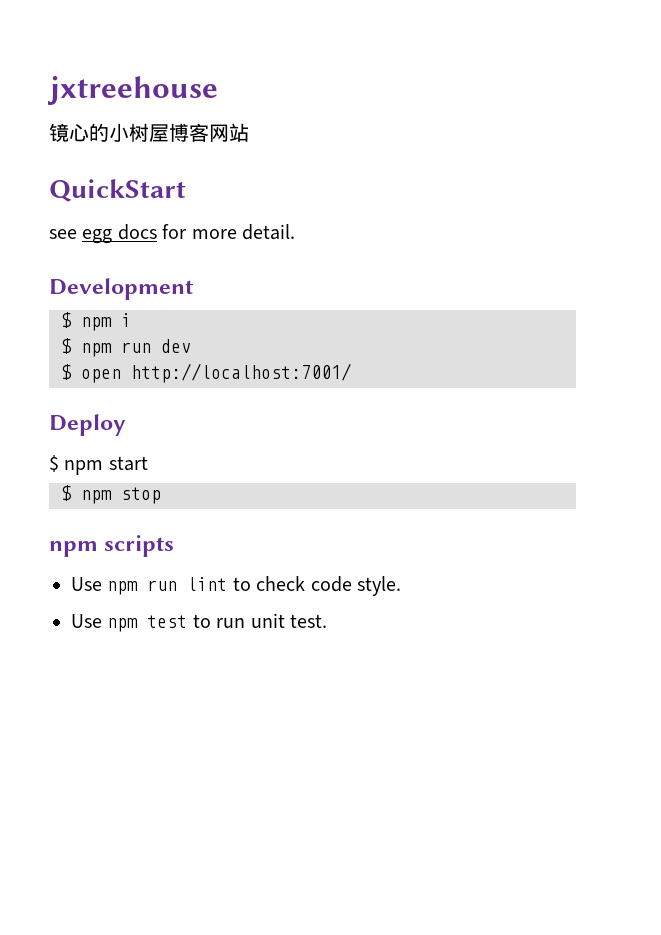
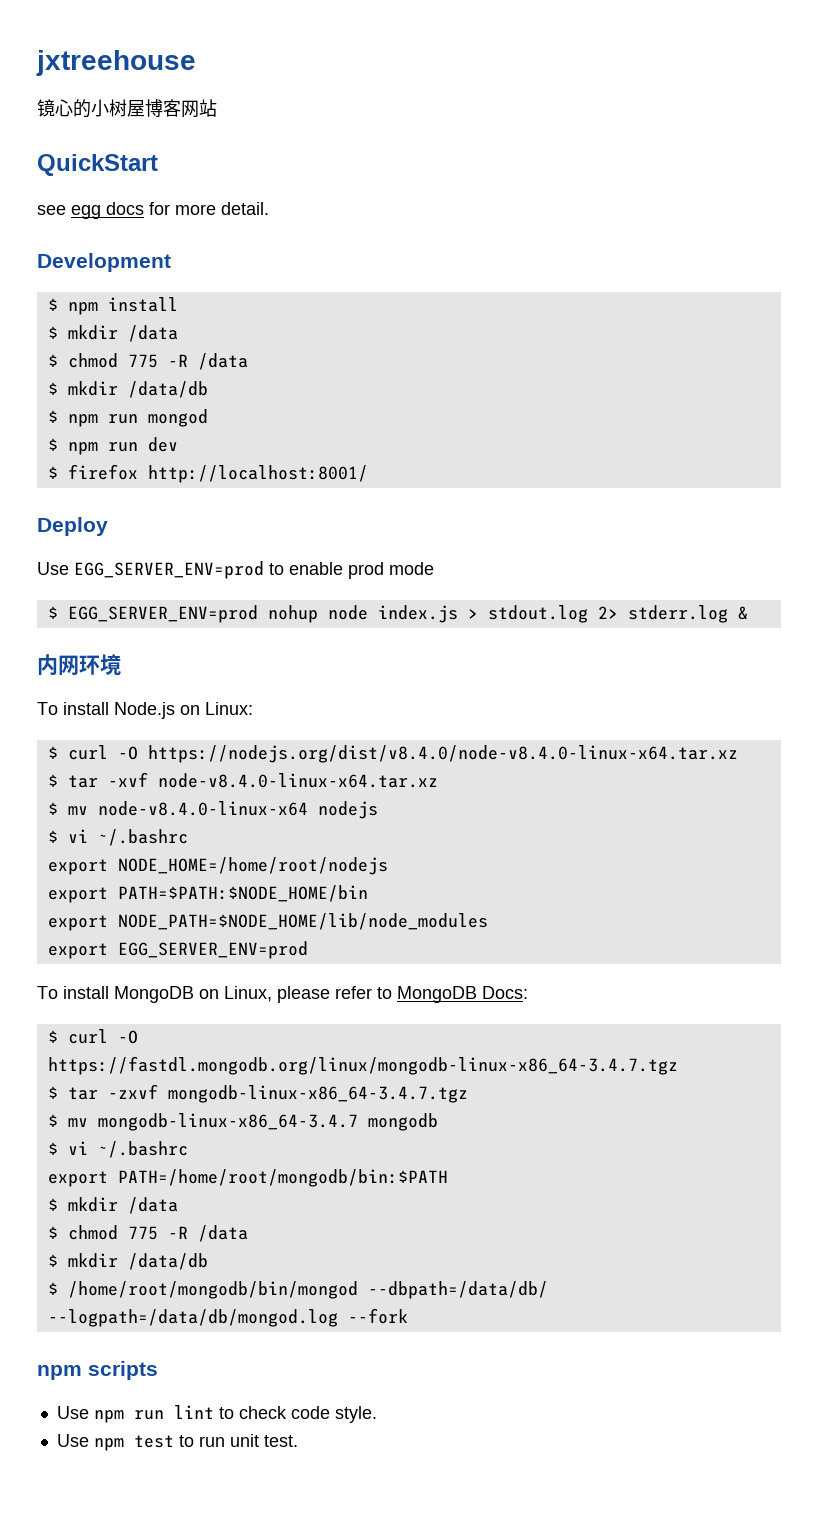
- $ npm i
+ $ npm install
+ $ mkdir /data
+ $ chmod 775 -R /data
+ $ mkdir /data/db
+ $ npm run mongod
- $ open http://localhost:7001/
+ $ firefox http://localhost:8001/
- $ npm start
- $ npm stop
+ Use EGG_SERVER_ENV=prod to enable prod mode
+ $ EGG_SERVER_ENV=prod nohup node index.js > stdout.log 2> stderr.log &
+ 内网环境
+ To install Node.js on Linux:
+ $ curl -O https://nodejs.org/dist/v8.4.0/node-v8.4.0-linux-x64.tar.xz
+ $ tar -xvf node-v8.4.0-linux-x64.tar.xz
+ $ mv node-v8.4.0-linux-x64 nodejs
+ $ vi ~/.bashrc
+ export NODE_HOME=/home/root/nodejs
+ export PATH=$PATH:$NODE_HOME/bin
+ export NODE_PATH=$NODE_HOME/lib/node_modules
+ export EGG_SERVER_ENV=prod
+ To install MongoDB on Linux, please refer to MongoDB Docs:
+ $ curl -O https://fastdl.mongodb.org/linux/mongodb-linux-x86_64-3.4.7.tgz
+ $ tar -zxvf mongodb-linux-x86_64-3.4.7.tgz
+ $ mv mongodb-linux-x86_64-3.4.7 mongodb
+ $ vi ~/.bashrc
+ export PATH=/home/root/mongodb/bin:$PATH
+ $ mkdir /data
+ $ chmod 775 -R /data
+ $ mkdir /data/db
+ $ /home/root/mongodb/bin/mongod --dbpath=/data/db/ --logpath=/data/db/mongod.log --fork

